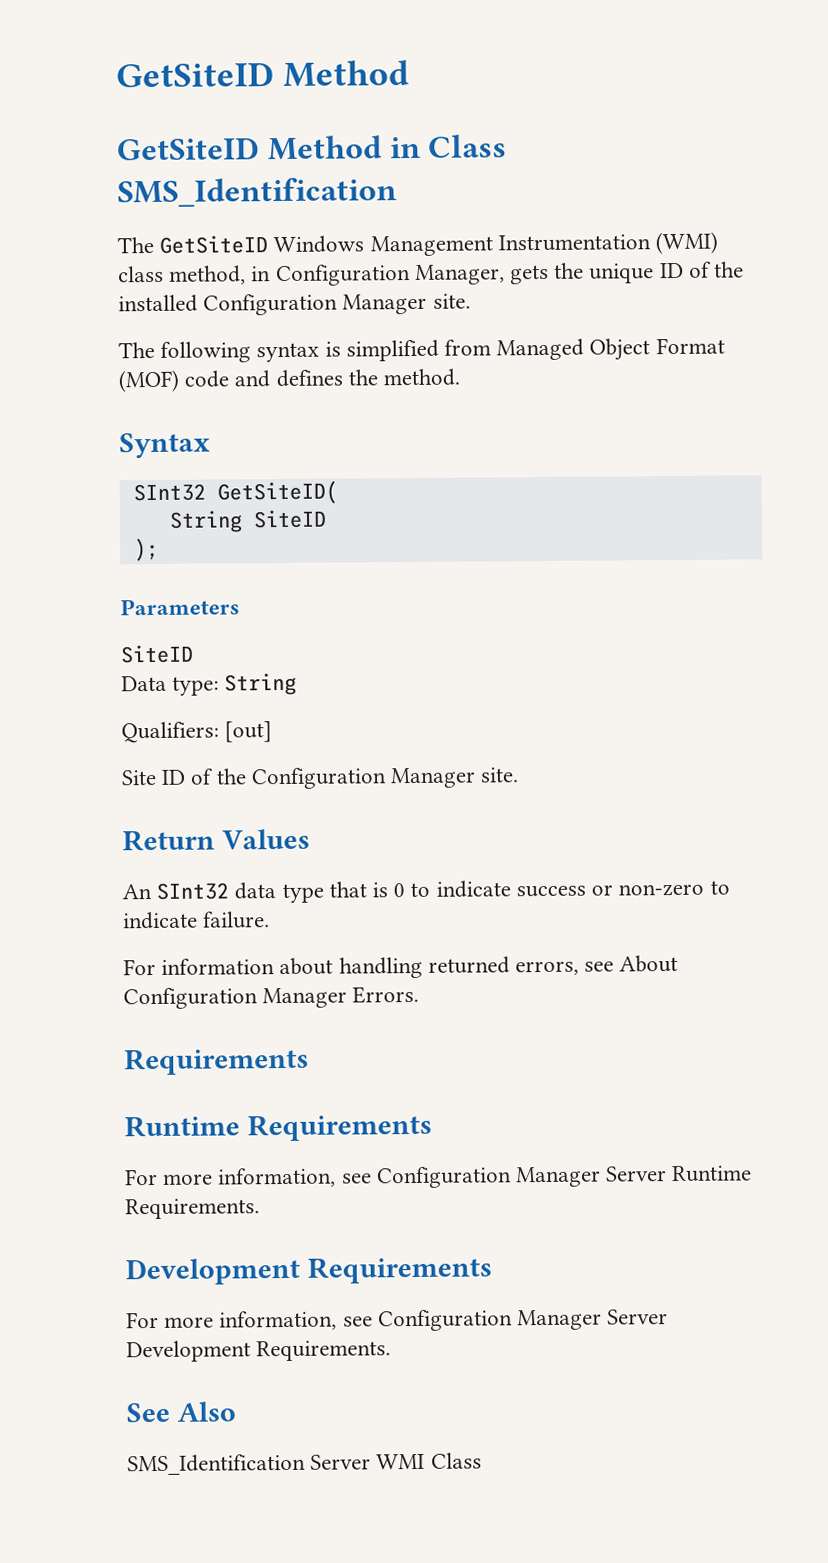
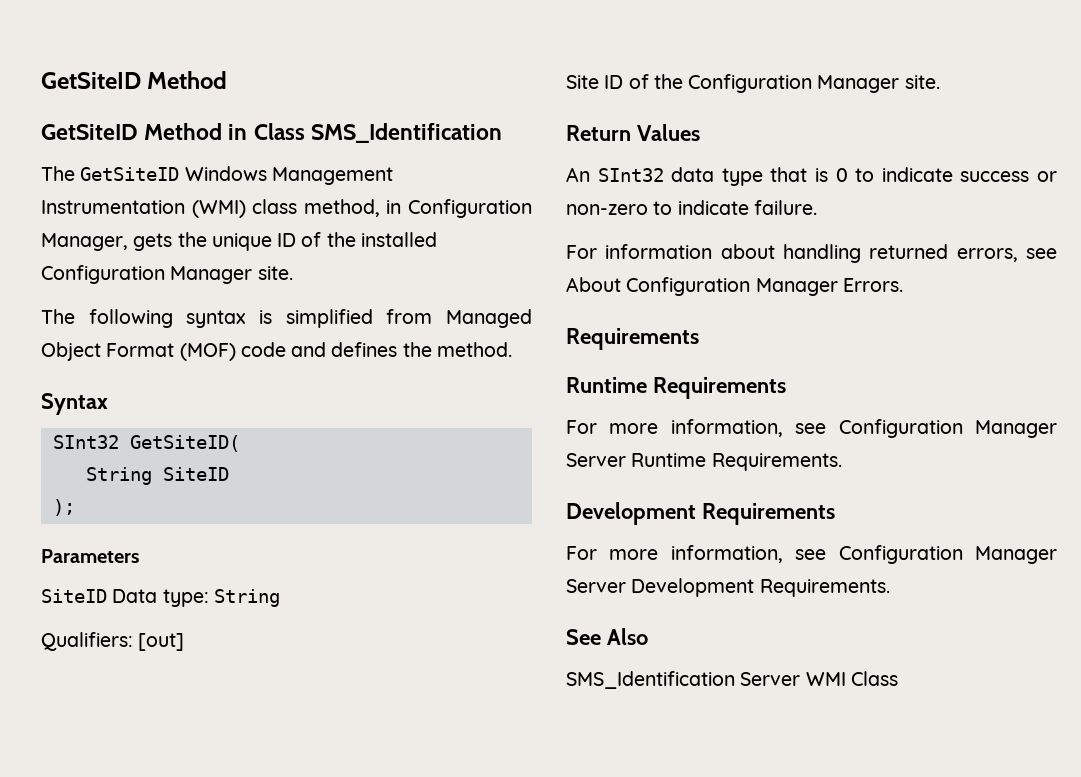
  Parameters
- SiteID
- Data type: String
+ SiteID Data type: String

